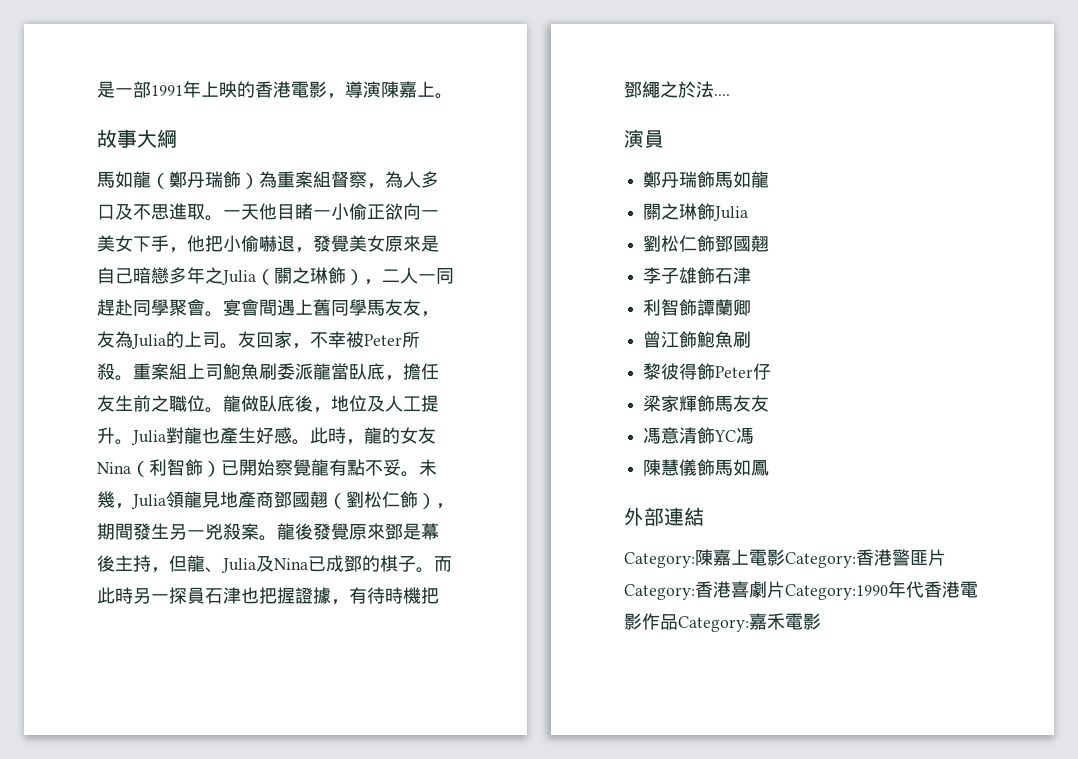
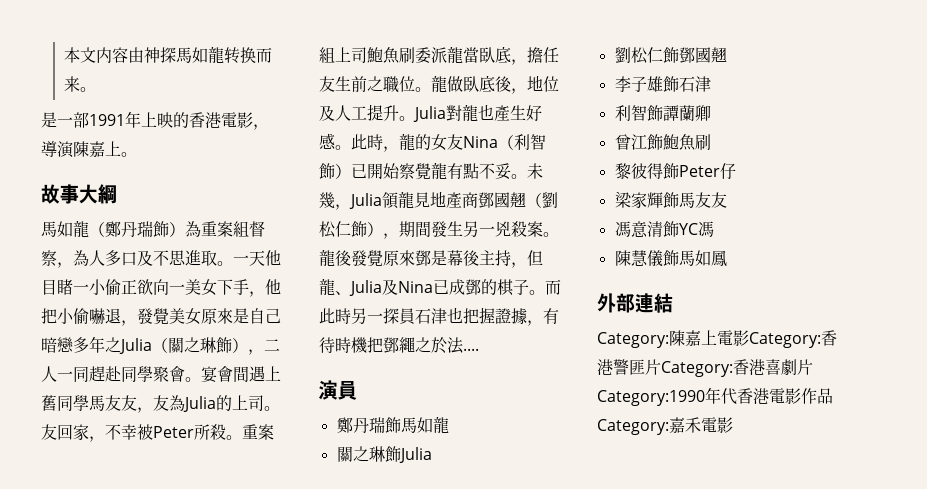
+ 本文内容由神探馬如龍转换而来。

